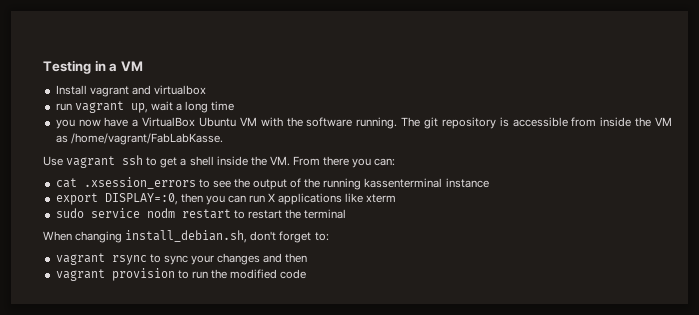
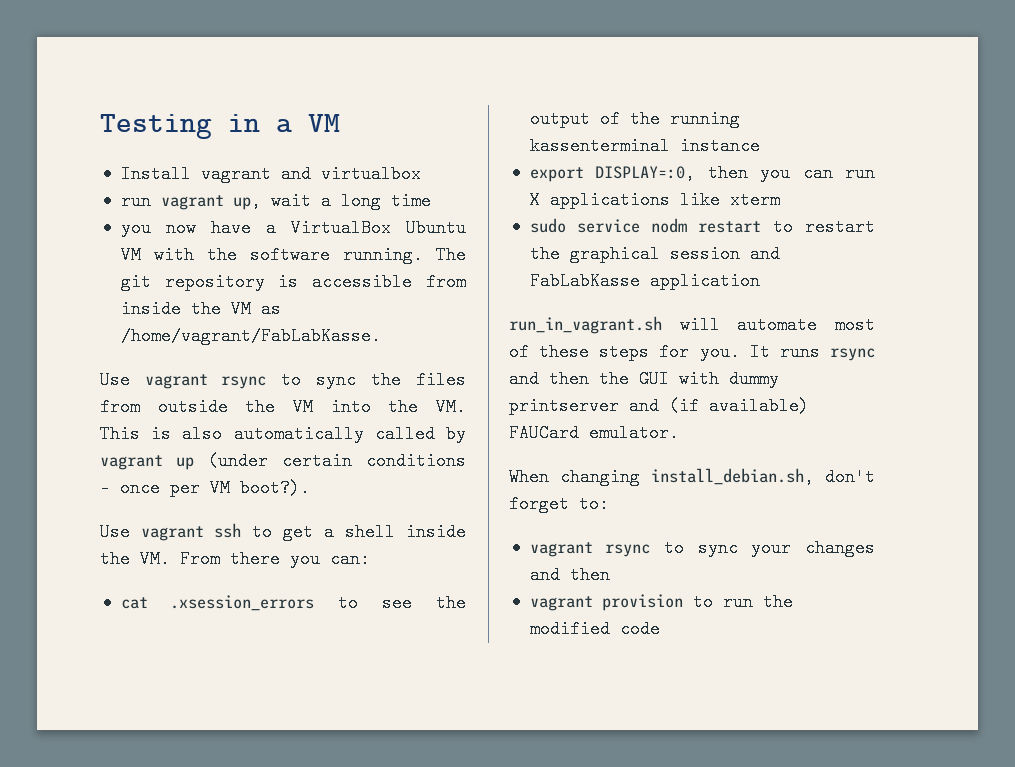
+ Use vagrant rsync to sync the files from outside the VM into the VM. This is also automatically called by vagrant up (under certain conditions - once per VM boot?).
- sudo service nodm restart to restart the terminal
+ sudo service nodm restart to restart the graphical session and FabLabKasse application
+ run_in_vagrant.sh will automate most of these steps for you. It runs rsync and then the GUI with dummy printserver and (if available) FAUCard emulator.

